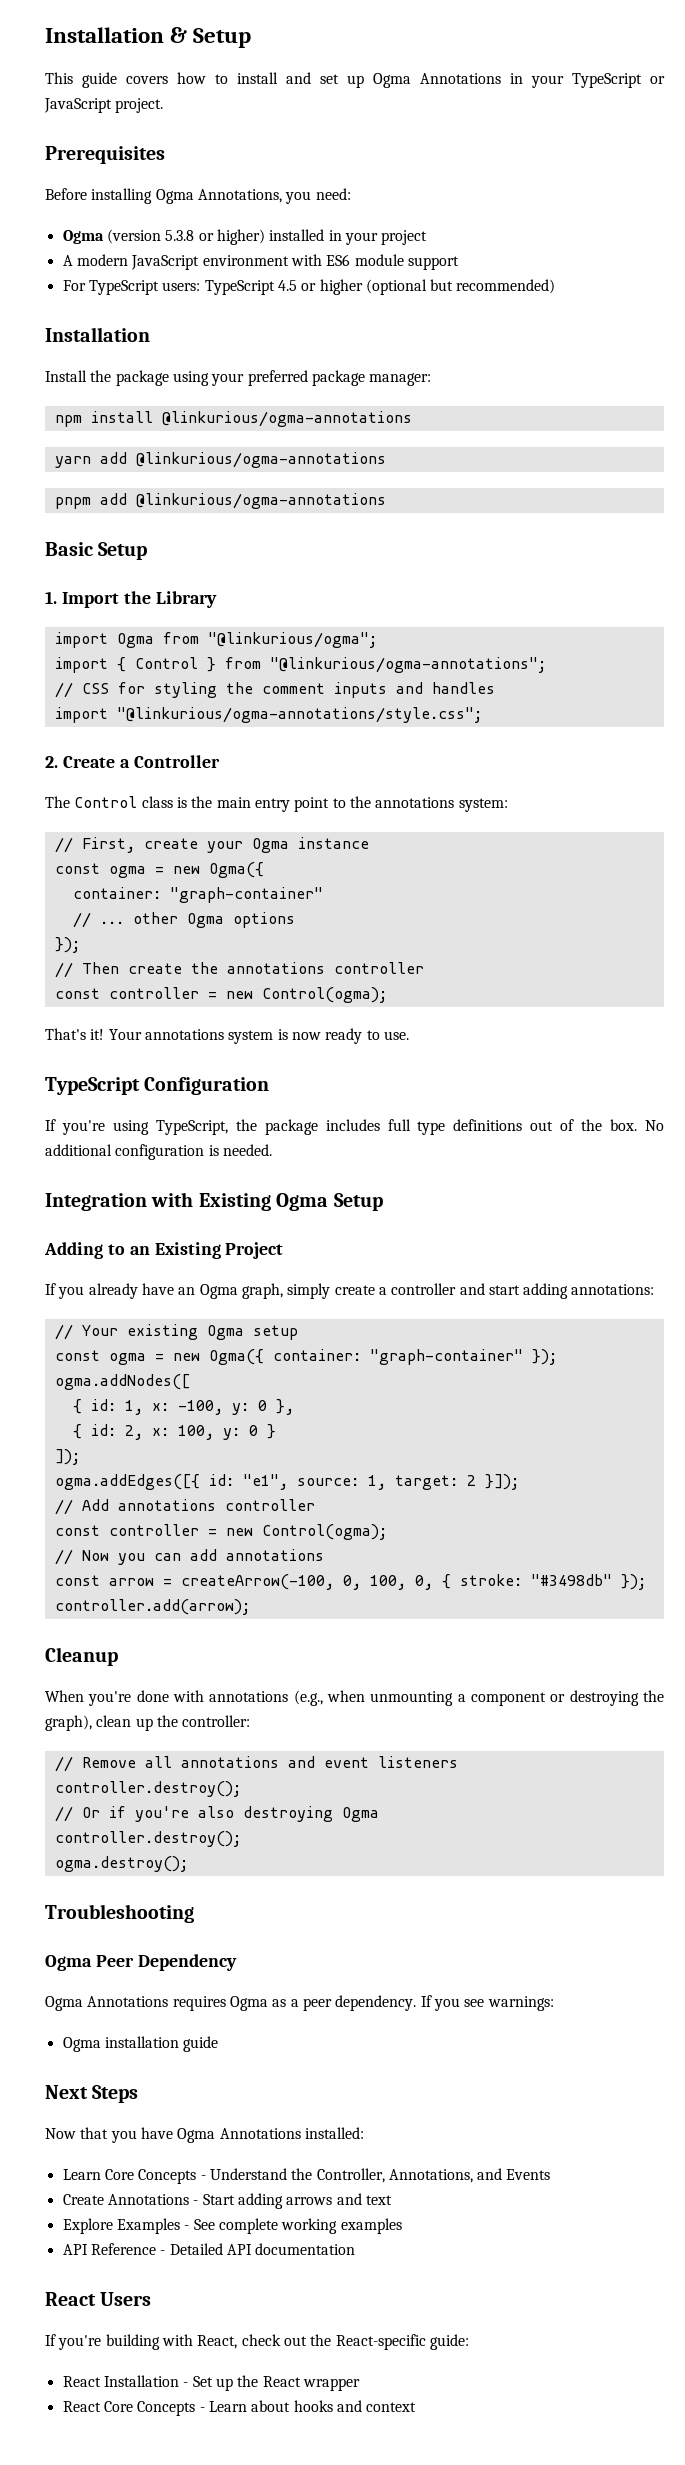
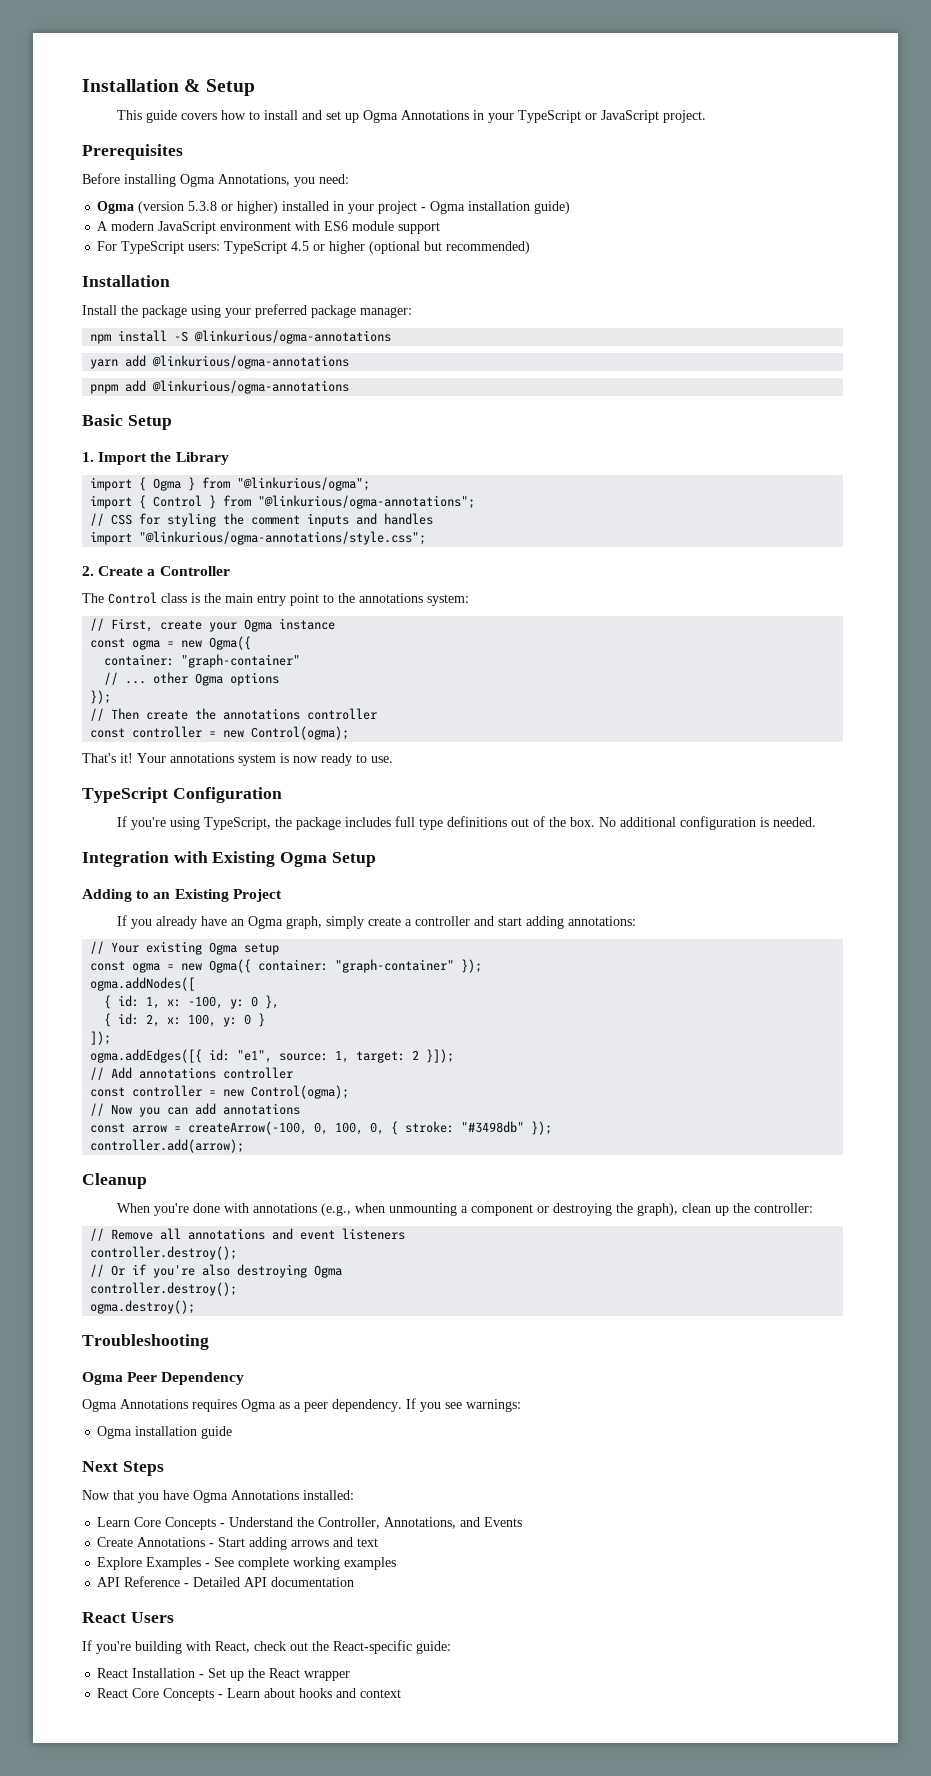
- Ogma (version 5.3.8 or higher) installed in your project
+ Ogma (version 5.3.8 or higher) installed in your project - Ogma installation guide)
- npm install @linkurious/ogma-annotations
+ npm install -S @linkurious/ogma-annotations
- import Ogma from "@linkurious/ogma";
+ import { Ogma } from "@linkurious/ogma";

